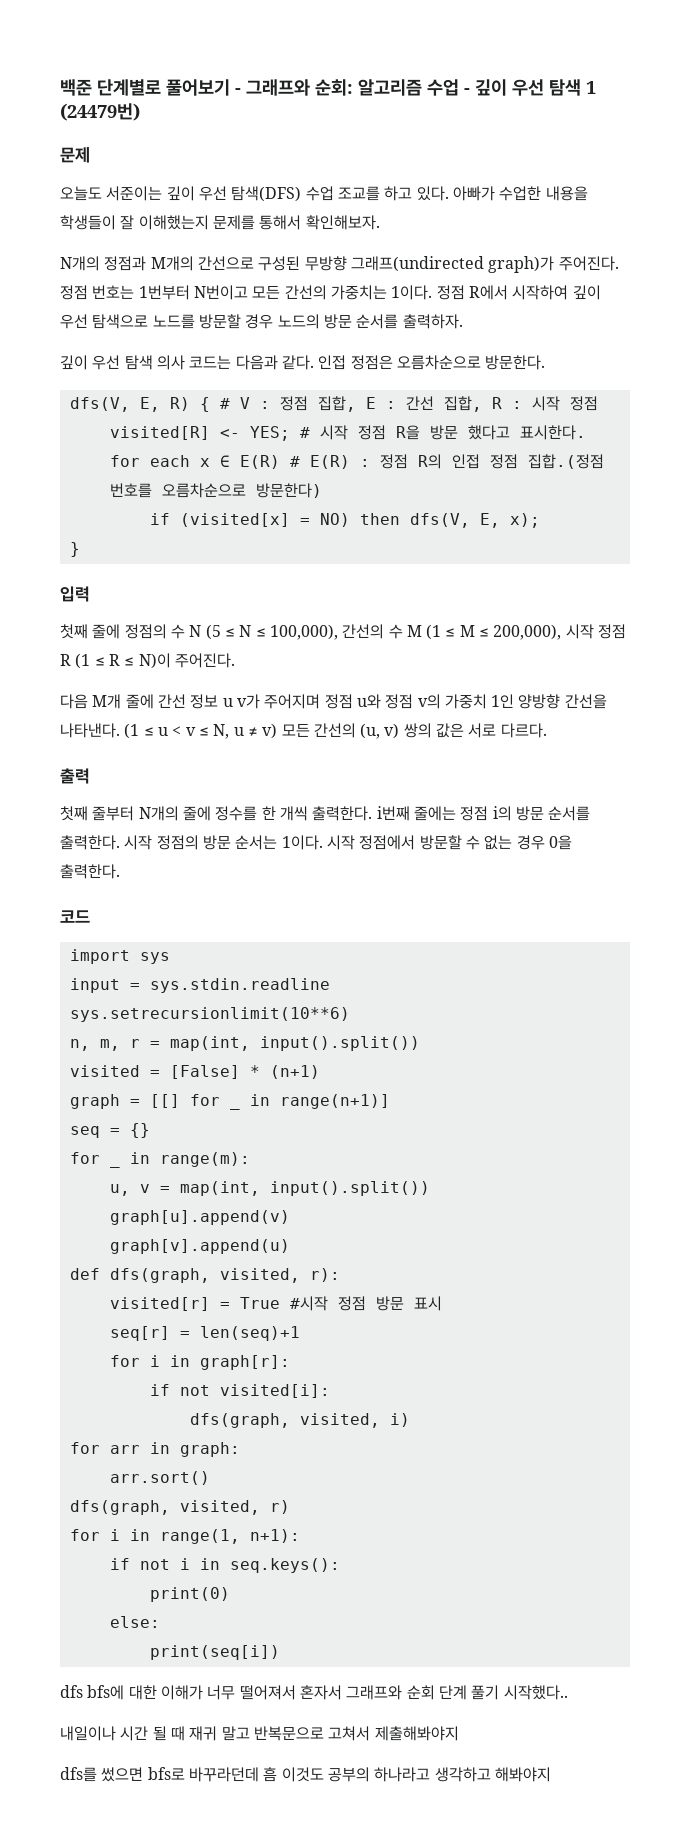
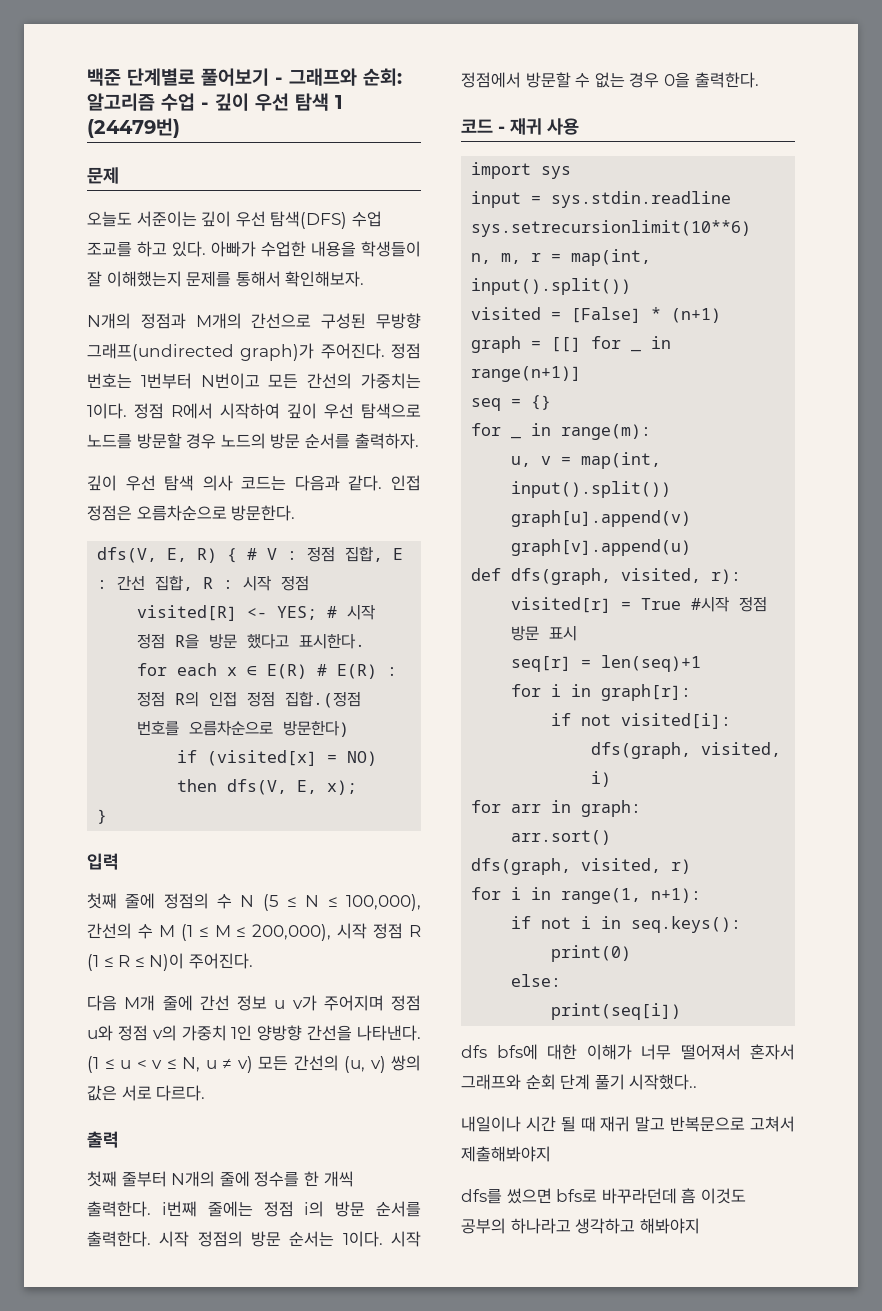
- 코드
+ 코드 - 재귀 사용

